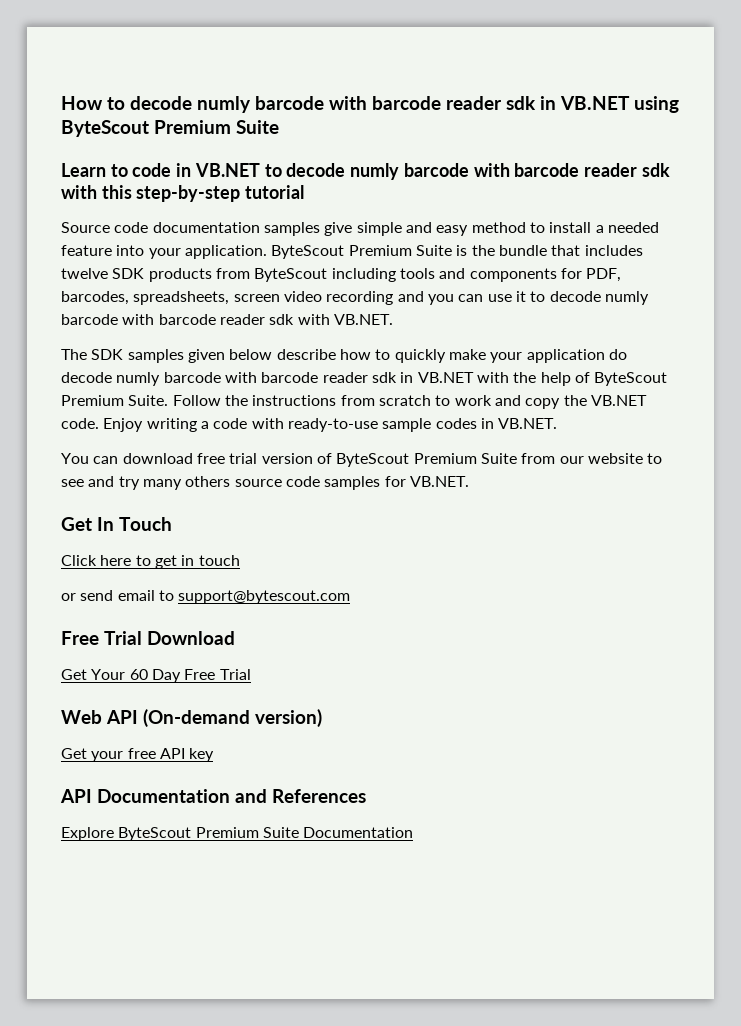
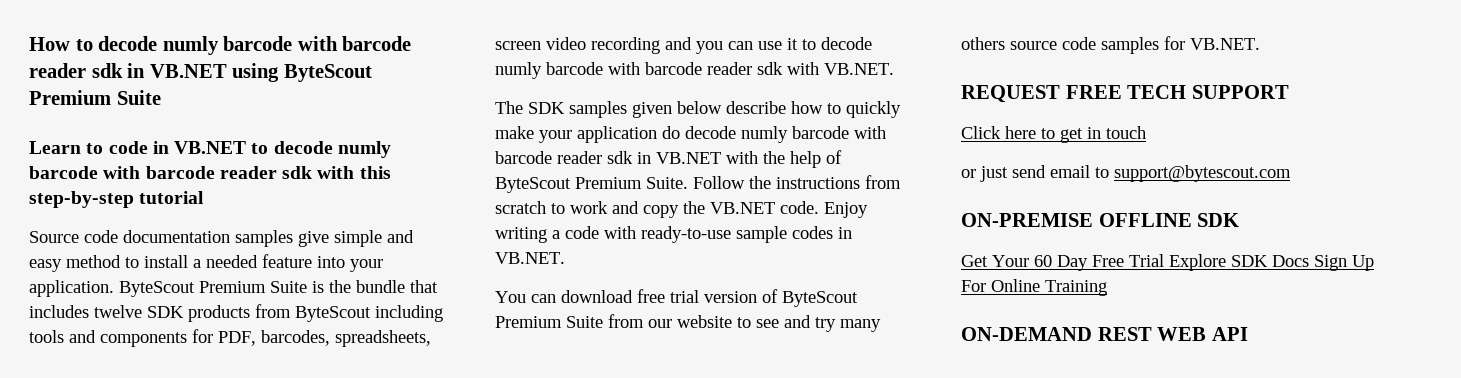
- Get In Touch
+ REQUEST FREE TECH SUPPORT
- or send email to support@bytescout.com
+ or just send email to support@bytescout.com
- Free Trial Download
+ ON-PREMISE OFFLINE SDK
- Get Your 60 Day Free Trial
- Web API (On-demand version)
- Get your free API key
- API Documentation and References
- Explore ByteScout Premium Suite Documentation
+ Get Your 60 Day Free Trial Explore SDK Docs Sign Up For Online Training
+ ON-DEMAND REST WEB API

